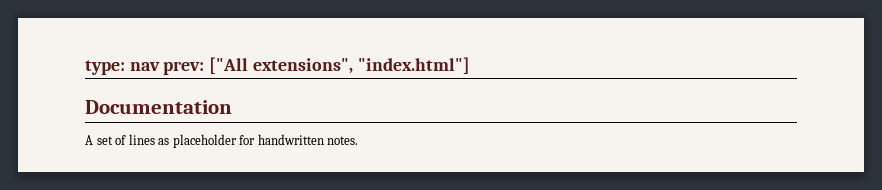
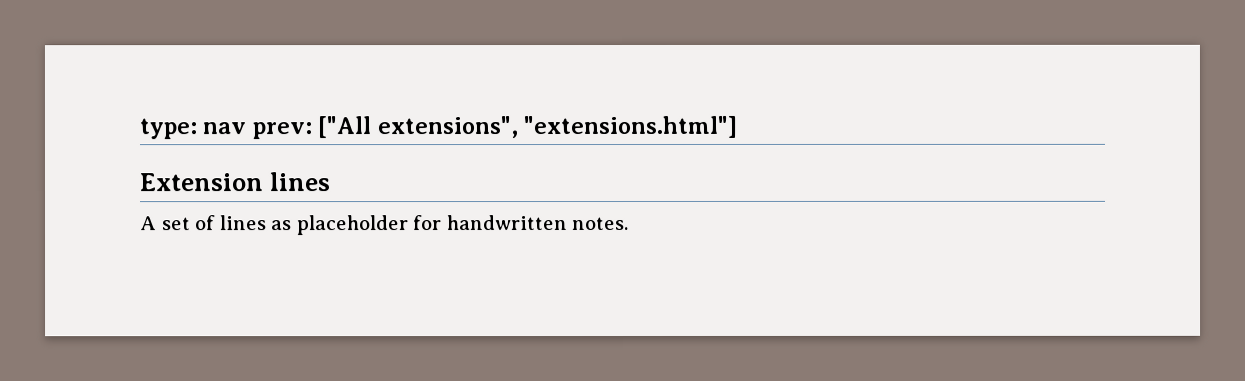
- type: nav prev: ["All extensions", "index.html"]
- Documentation
+ type: nav prev: ["All extensions", "extensions.html"]
+ Extension lines

